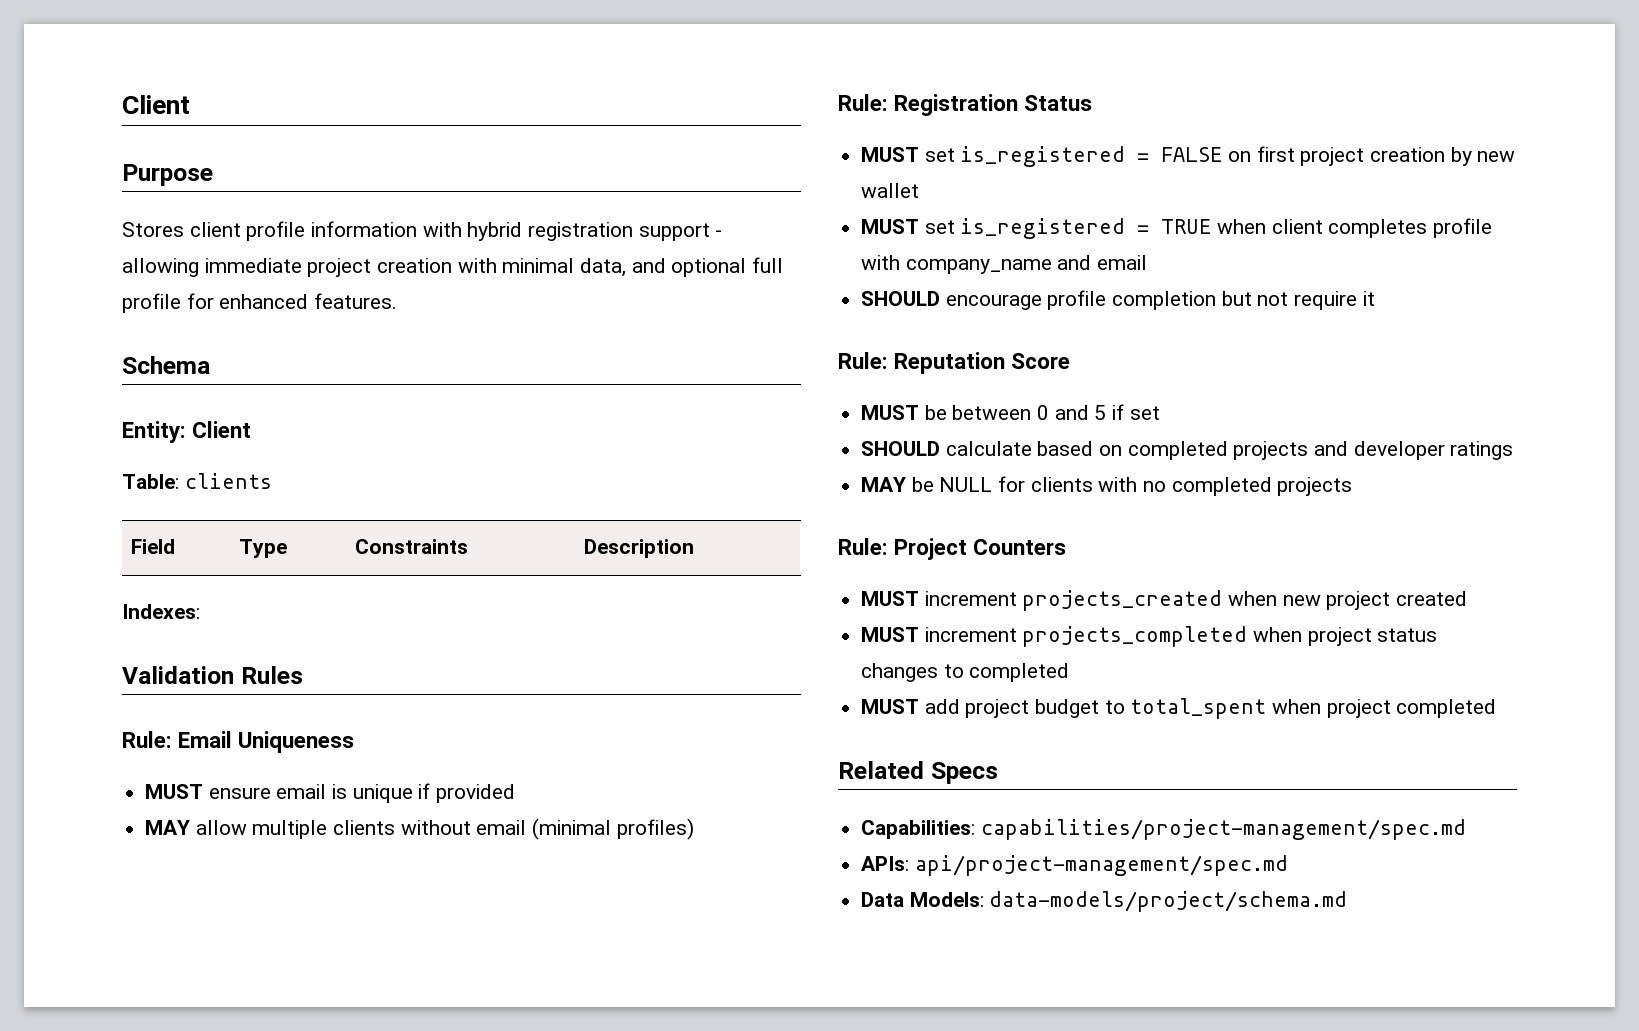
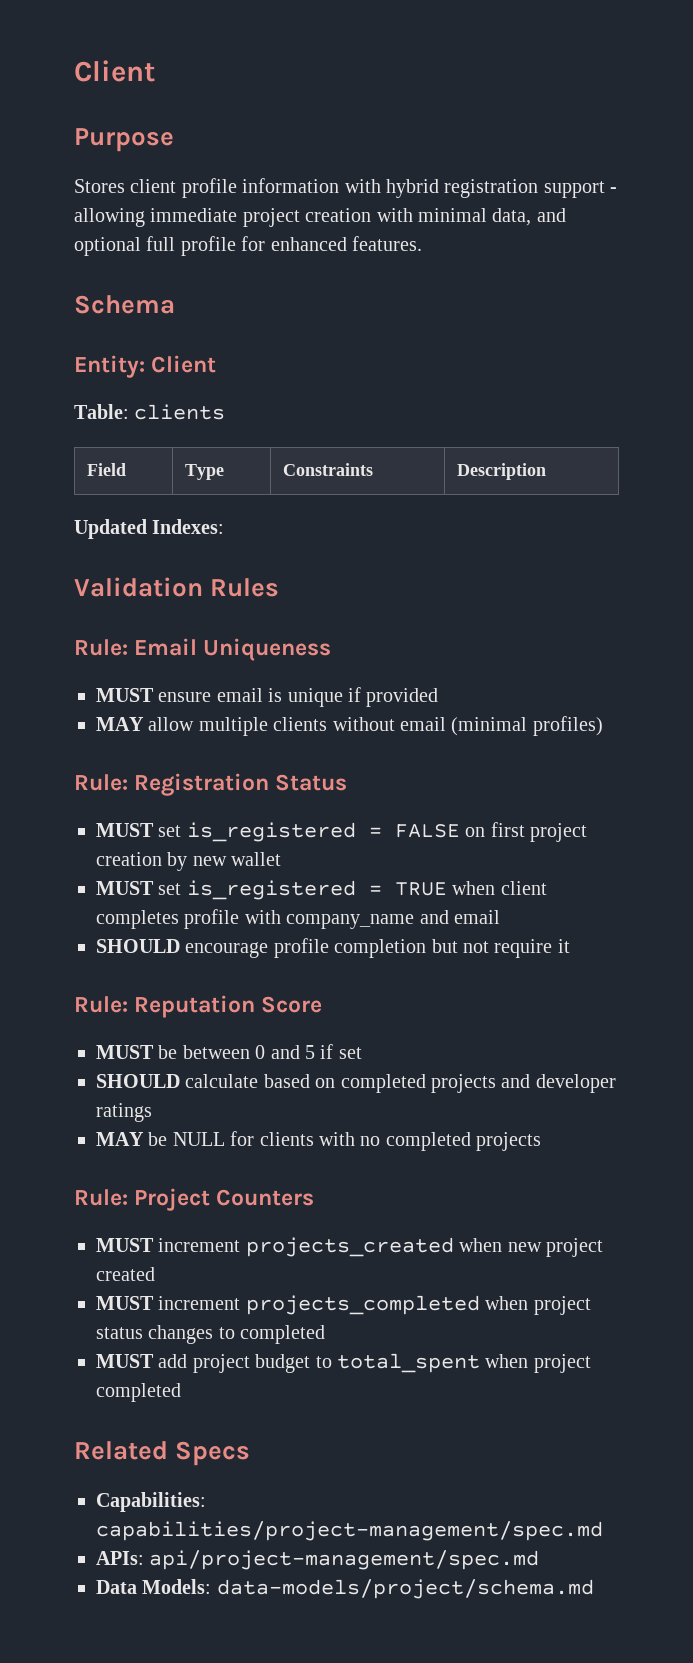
- Indexes:
+ Updated Indexes:

